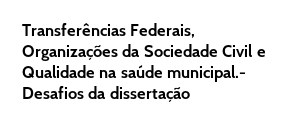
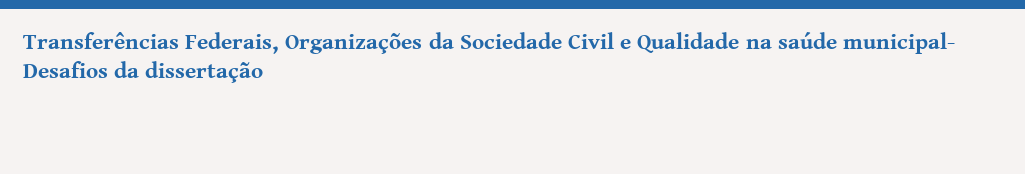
- Transferências Federais, Organizações da Sociedade Civil e Qualidade na saúde municipal.- Desafios da dissertação
+ Transferências Federais, Organizações da Sociedade Civil e Qualidade na saúde municipal- Desafios da dissertação

